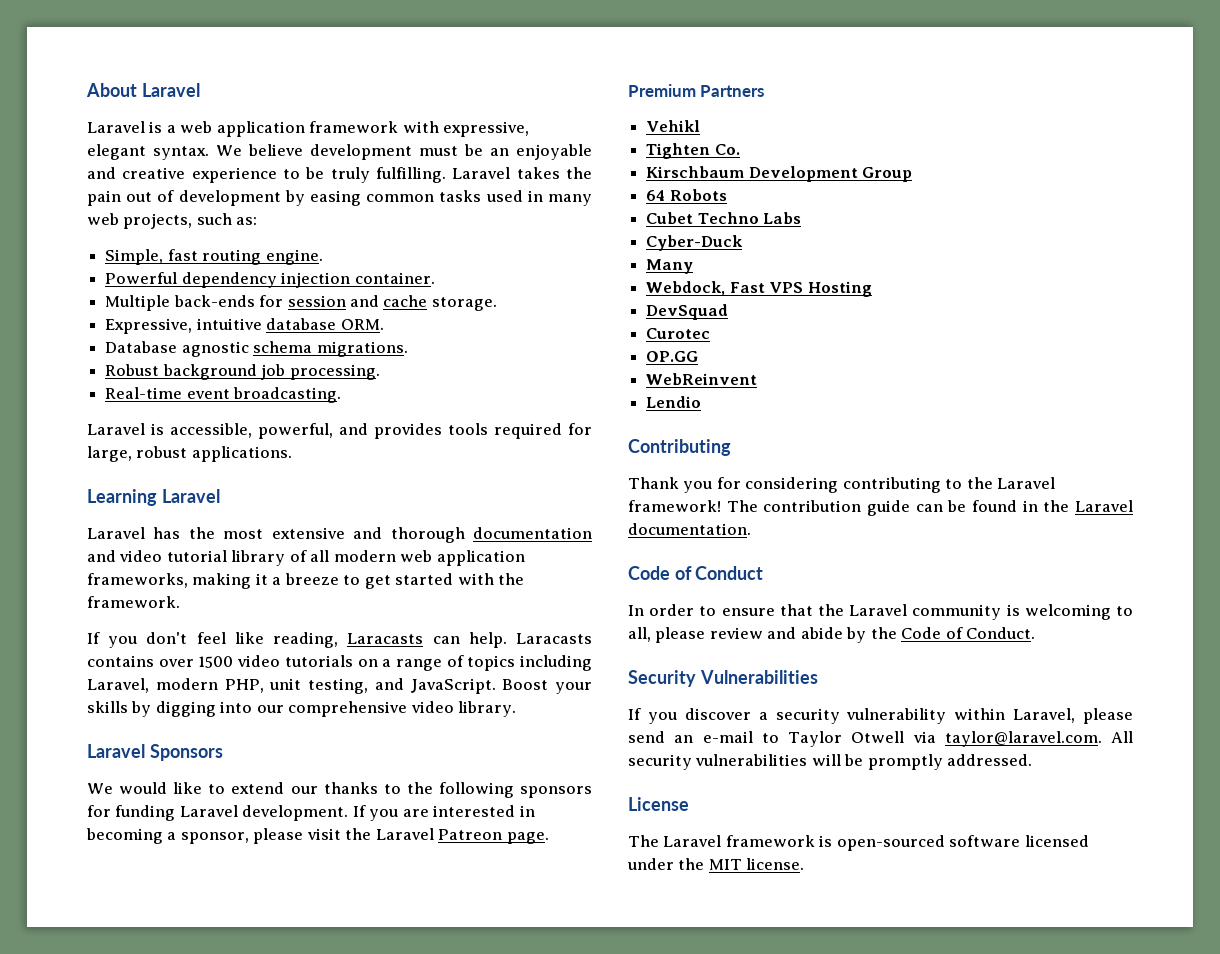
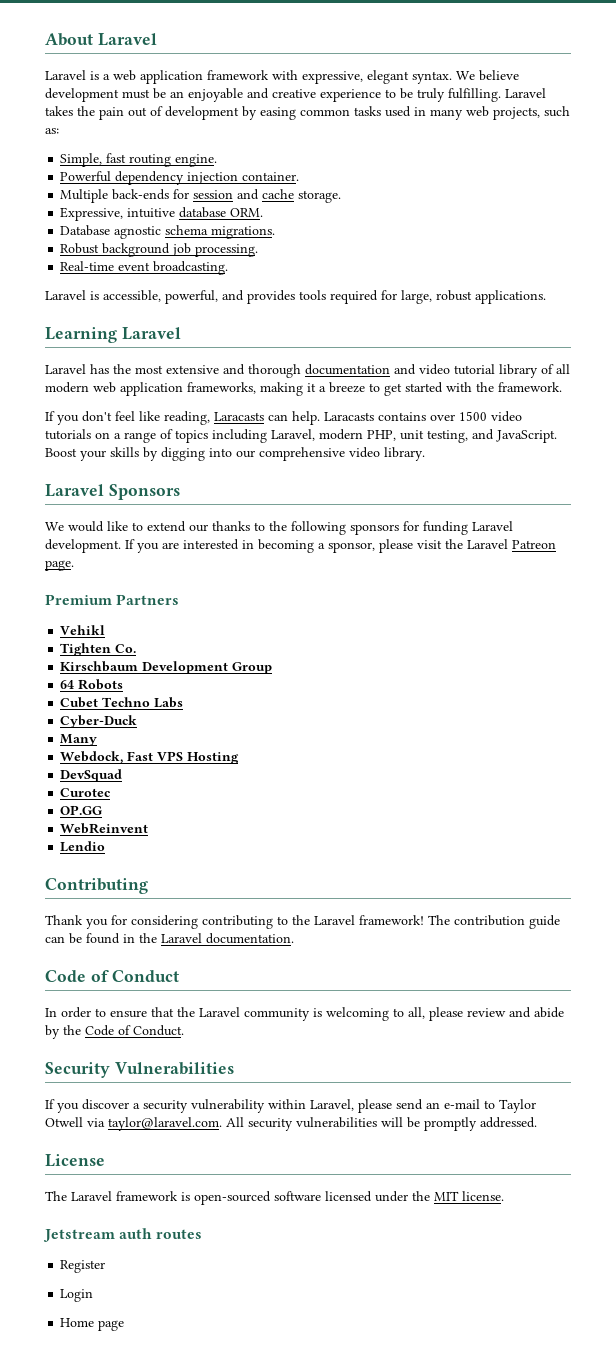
+ Jetstream auth routes
+ Register
+ Login
+ Home page

